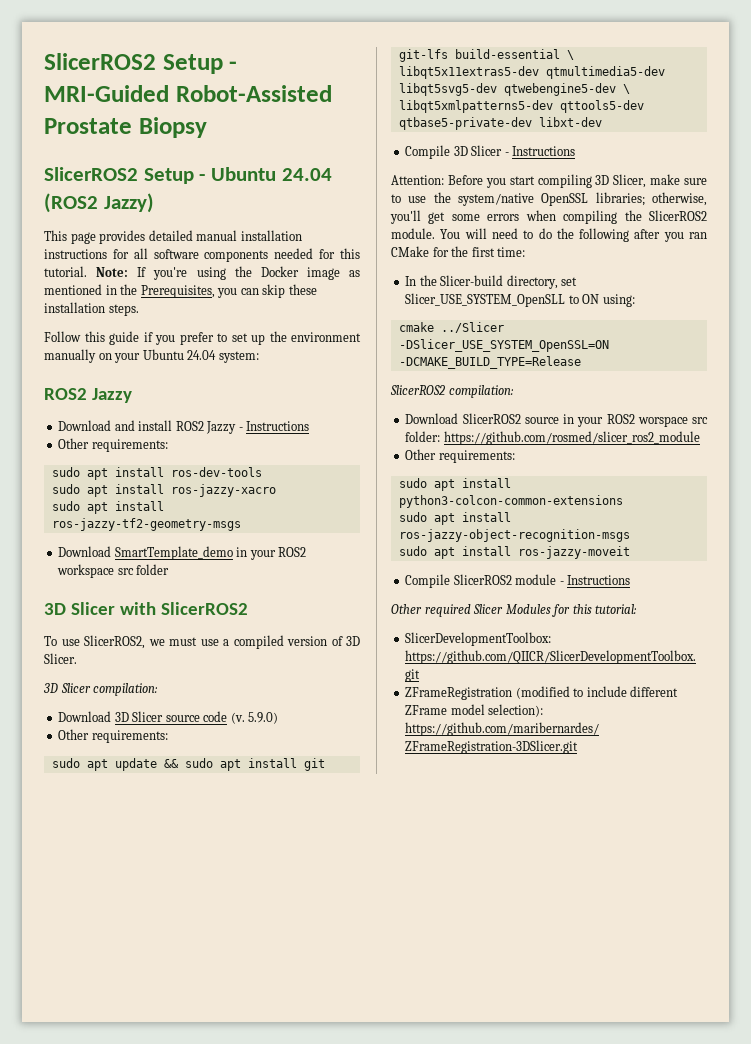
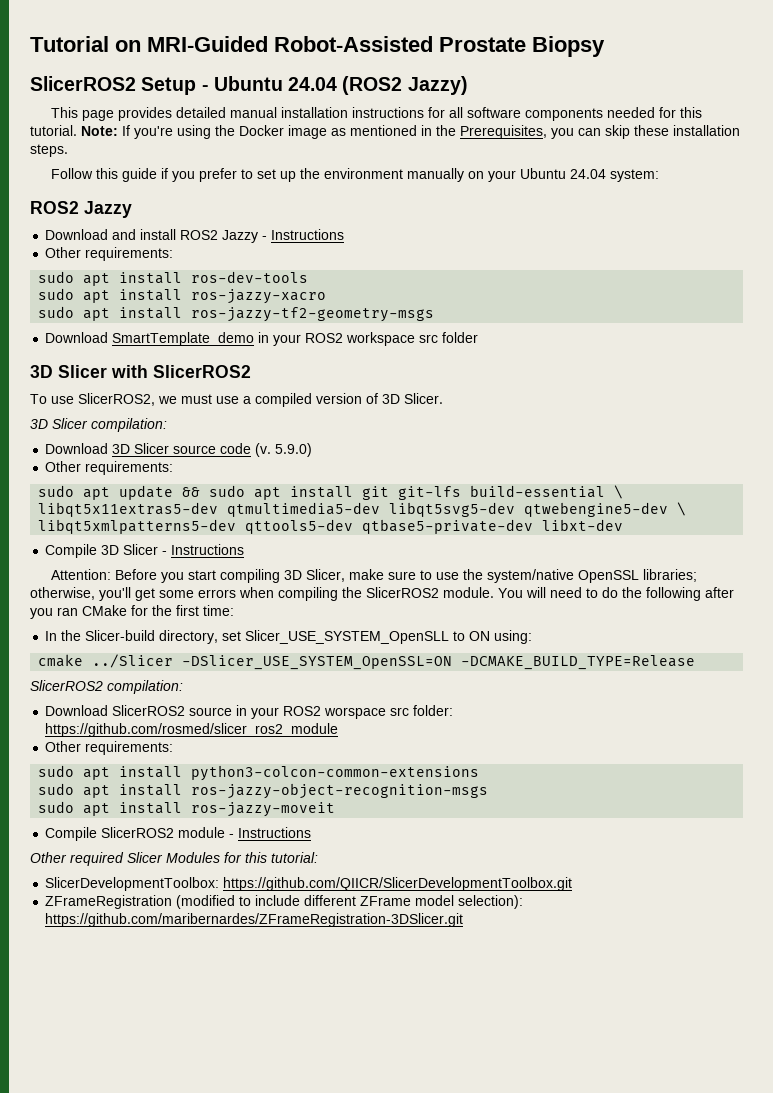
- SlicerROS2 Setup - MRI-Guided Robot-Assisted Prostate Biopsy
+ Tutorial on MRI-Guided Robot-Assisted Prostate Biopsy

